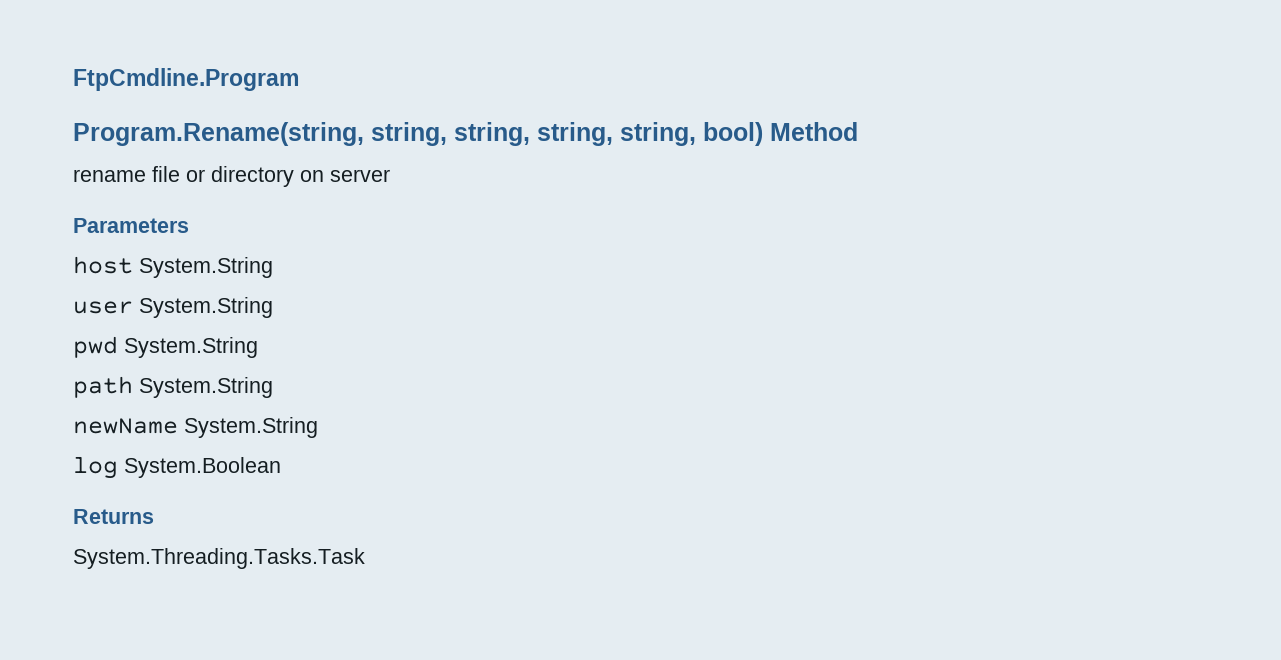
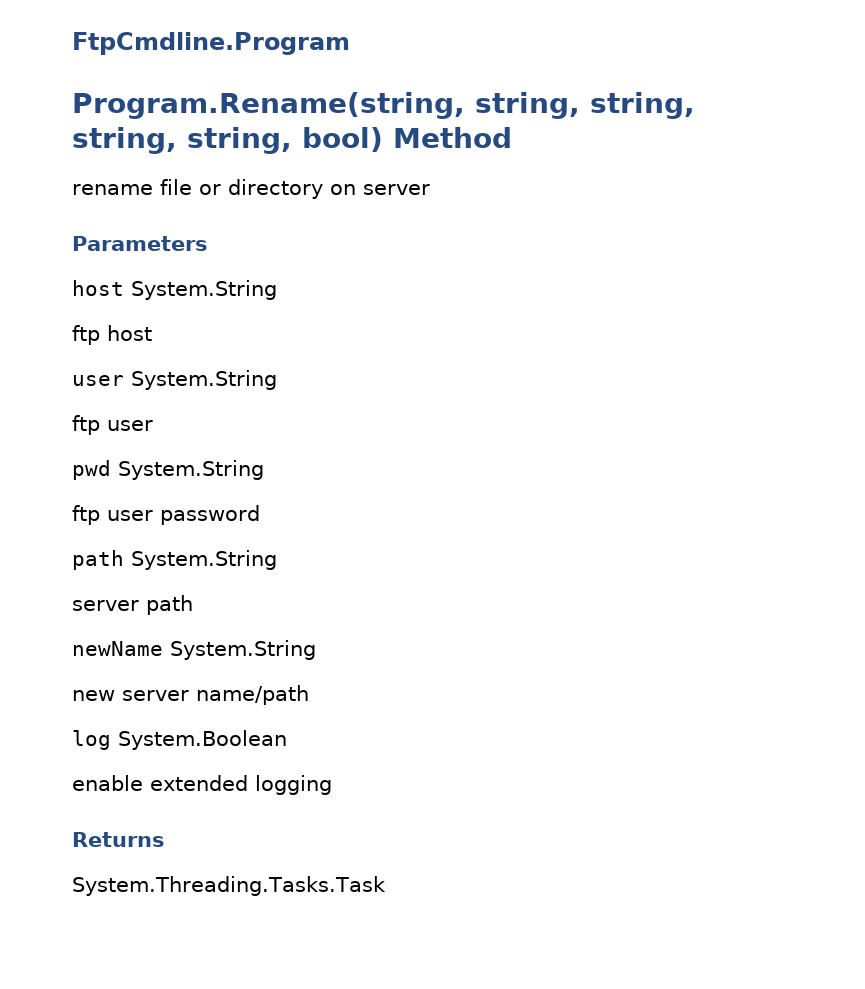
+ ftp host
  user System.String
+ ftp user
+ ftp user password
+ server path
+ new server name/path
+ enable extended logging

